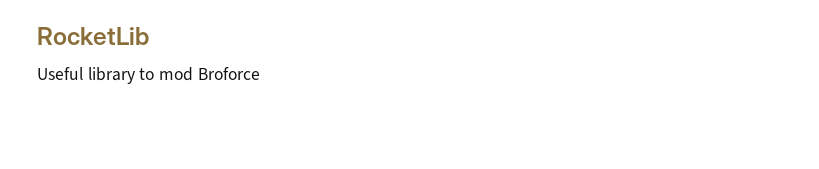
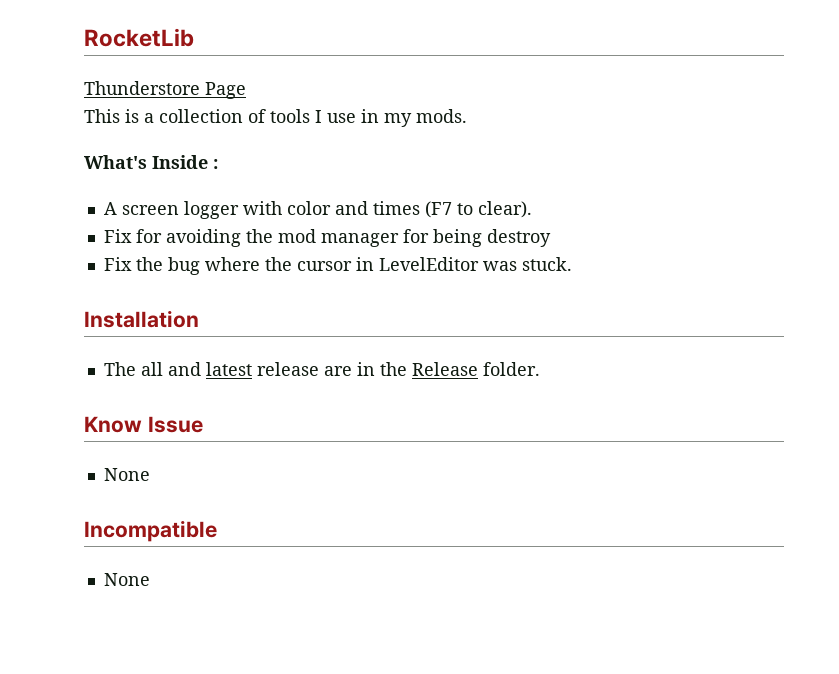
- Useful library to mod Broforce
+ Thunderstore Page
+ This is a collection of tools I use in my mods.
+ What's Inside :
+ A screen logger with color and times (F7 to clear).
+ Fix for avoiding the mod manager for being destroy
+ Fix the bug where the cursor in LevelEditor was stuck.
+ Installation
+ The all and latest release are in the Release folder.
+ Know Issue
+ None
+ Incompatible
+ None

